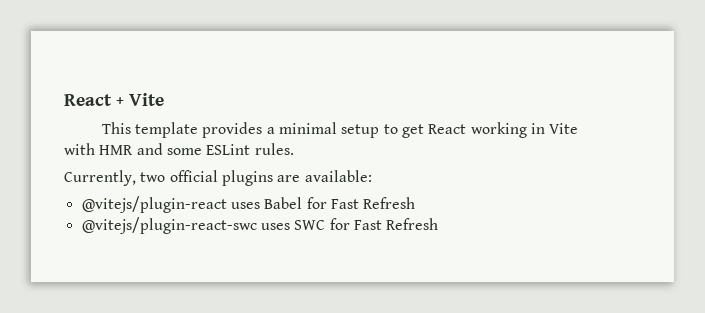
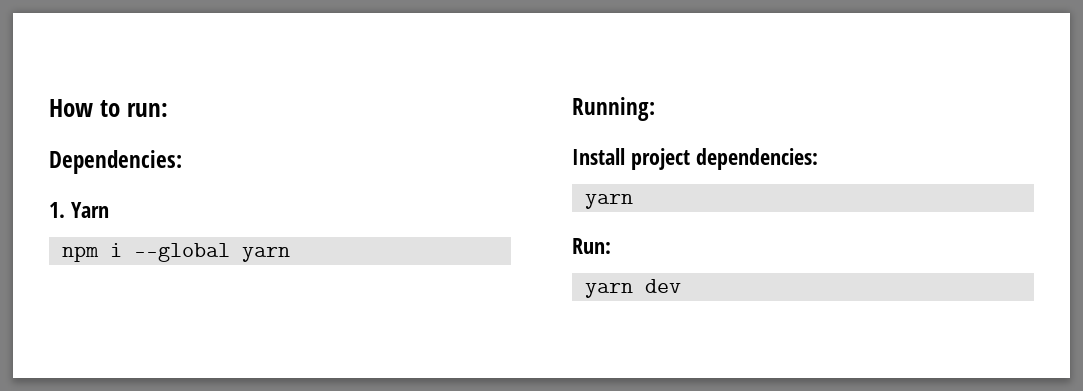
- React + Vite
- This template provides a minimal setup to get React working in Vite with HMR and some ESLint rules.
- Currently, two official plugins are available:
- @vitejs/plugin-react uses Babel for Fast Refresh
- @vitejs/plugin-react-swc uses SWC for Fast Refresh
+ How to run:
+ Dependencies:
+ 1. Yarn
+ npm i --global yarn
+ Running:
+ Install project dependencies:
+ yarn
+ Run:
+ yarn dev

